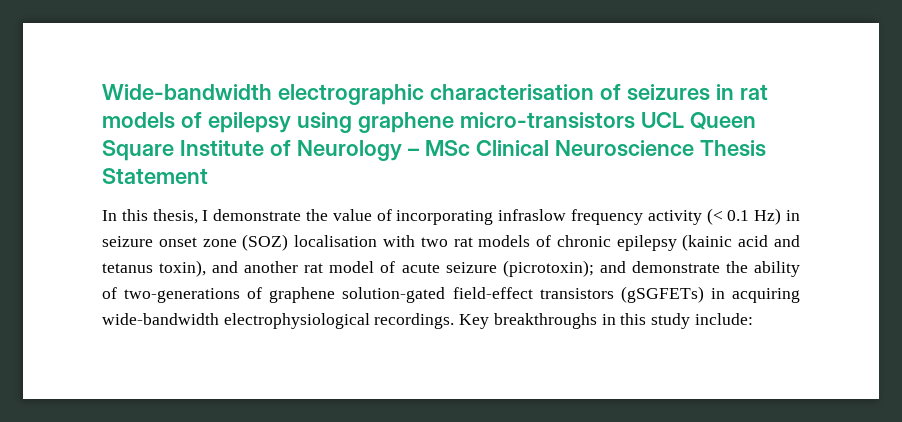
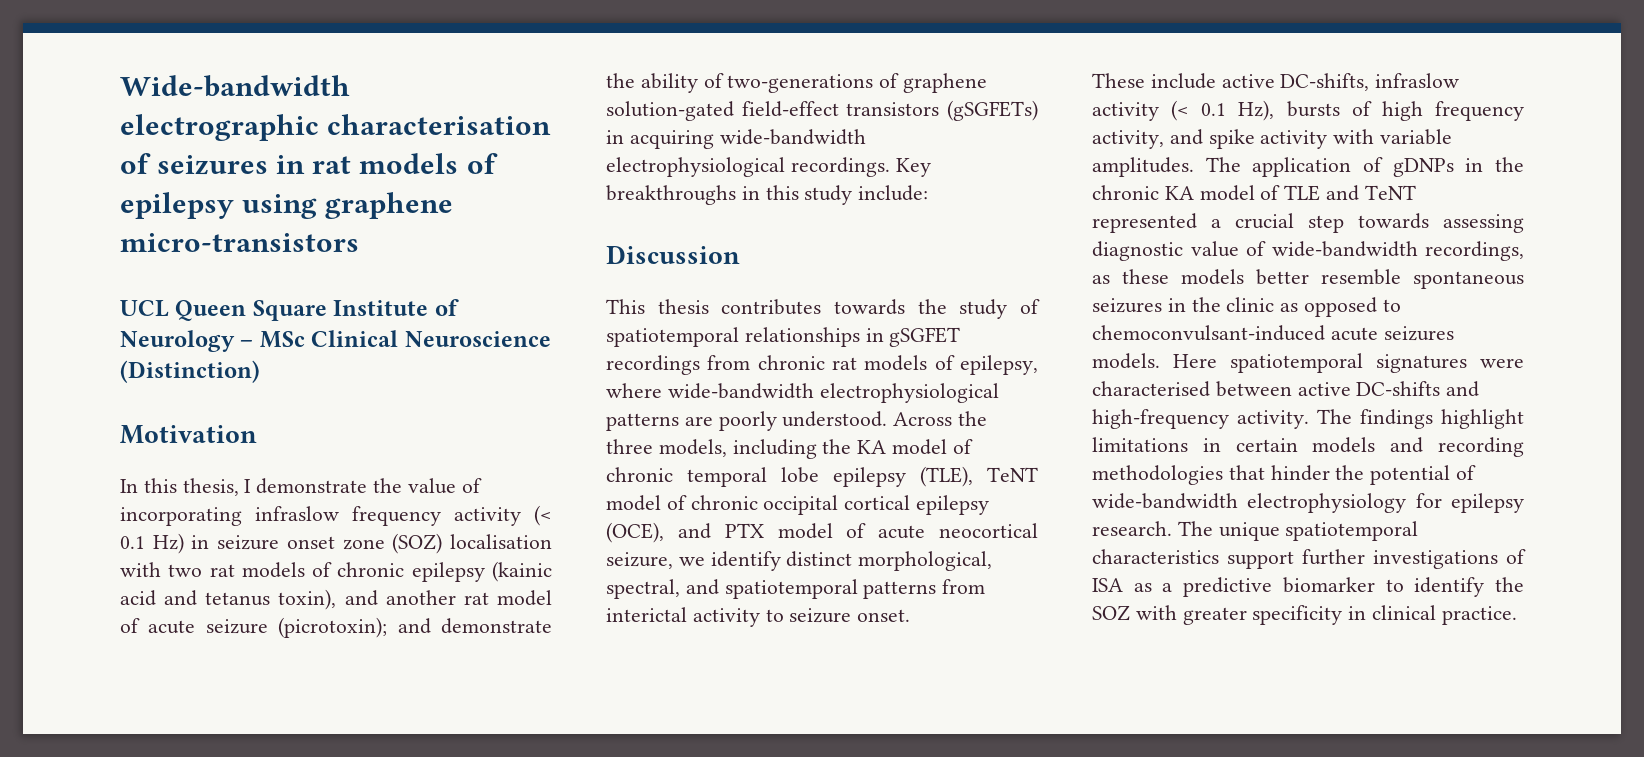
- Wide-bandwidth electrographic characterisation of seizures in rat models of epilepsy using graphene micro-transistors UCL Queen Square Institute of Neurology – MSc Clinical Neuroscience Thesis Statement
+ Wide-bandwidth electrographic characterisation of seizures in rat models of epilepsy using graphene micro-transistors
+ UCL Queen Square Institute of Neurology – MSc Clinical Neuroscience (Distinction)
+ Motivation
+ Discussion
+ This thesis contributes towards the study of spatiotemporal relationships in gSGFET recordings from chronic rat models of epilepsy, where wide-bandwidth electrophysiological patterns are poorly understood. Across the three models, including the KA model of chronic temporal lobe epilepsy (TLE), TeNT model of chronic occipital cortical epilepsy (OCE), and PTX model of acute neocortical seizure, we identify distinct morphological, spectral, and spatiotemporal patterns from interictal activity to seizure onset.
+ These include active DC-shifts, infraslow activity (< 0.1 Hz), bursts of high frequency activity, and spike activity with variable amplitudes. The application of gDNPs in the chronic KA model of TLE and TeNT represented a crucial step towards assessing diagnostic value of wide-bandwidth recordings, as these models better resemble spontaneous seizures in the clinic as opposed to chemoconvulsant-induced acute seizures models. Here spatiotemporal signatures were characterised between active DC-shifts and high-frequency activity. The findings highlight limitations in certain models and recording methodologies that hinder the potential of wide-bandwidth electrophysiology for epilepsy research. The unique spatiotemporal characteristics support further investigations of ISA as a predictive biomarker to identify the SOZ with greater specificity in clinical practice.

